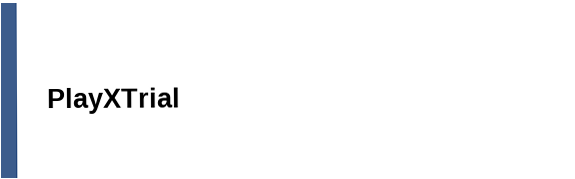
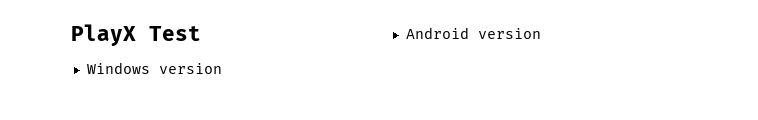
- PlayXTrial
+ PlayX Test
+ Windows version
+ Android version

